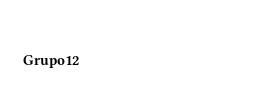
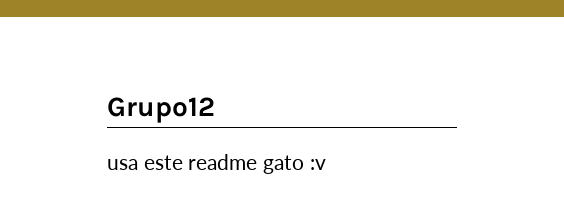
+ usa este readme gato :v

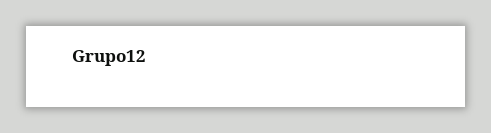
- usa este readme gato :v

